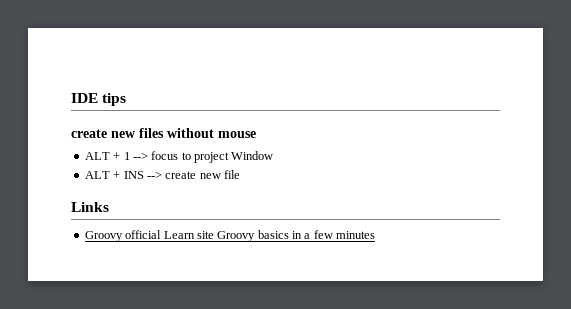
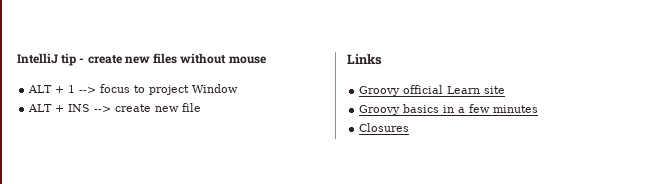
- IDE tips
- create new files without mouse
+ IntelliJ tip - create new files without mouse
- Groovy official Learn site Groovy basics in a few minutes
+ Groovy official Learn site
+ Groovy basics in a few minutes
+ Closures

